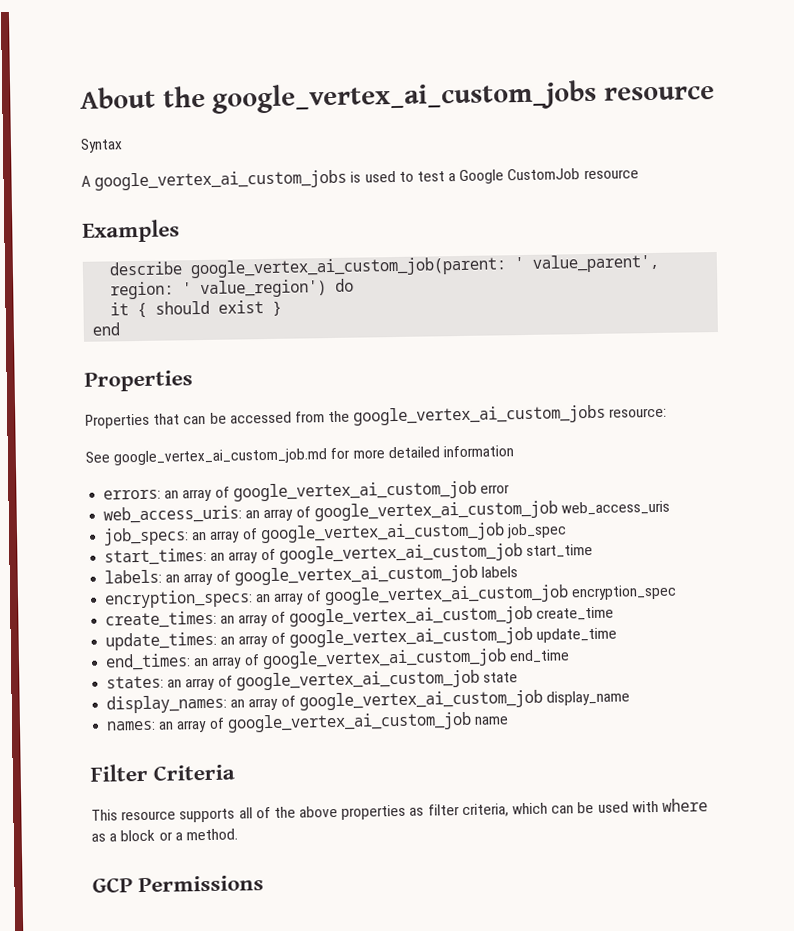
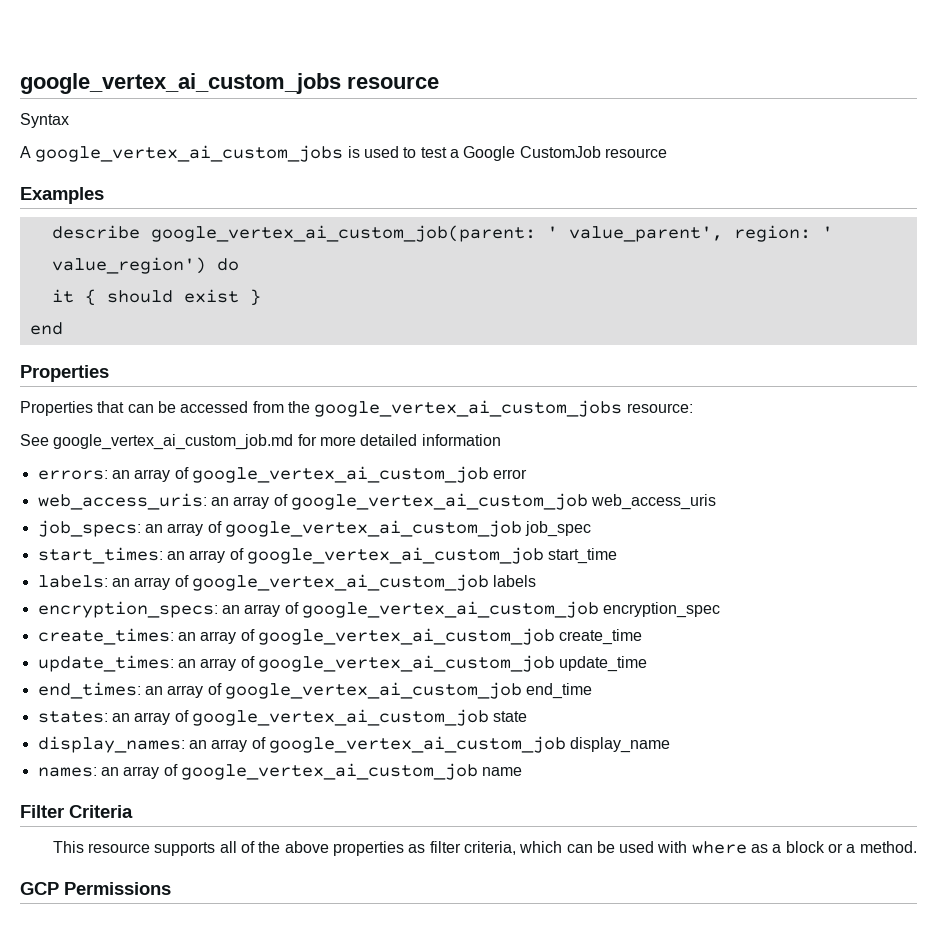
- About the google_vertex_ai_custom_jobs resource
+ google_vertex_ai_custom_jobs resource

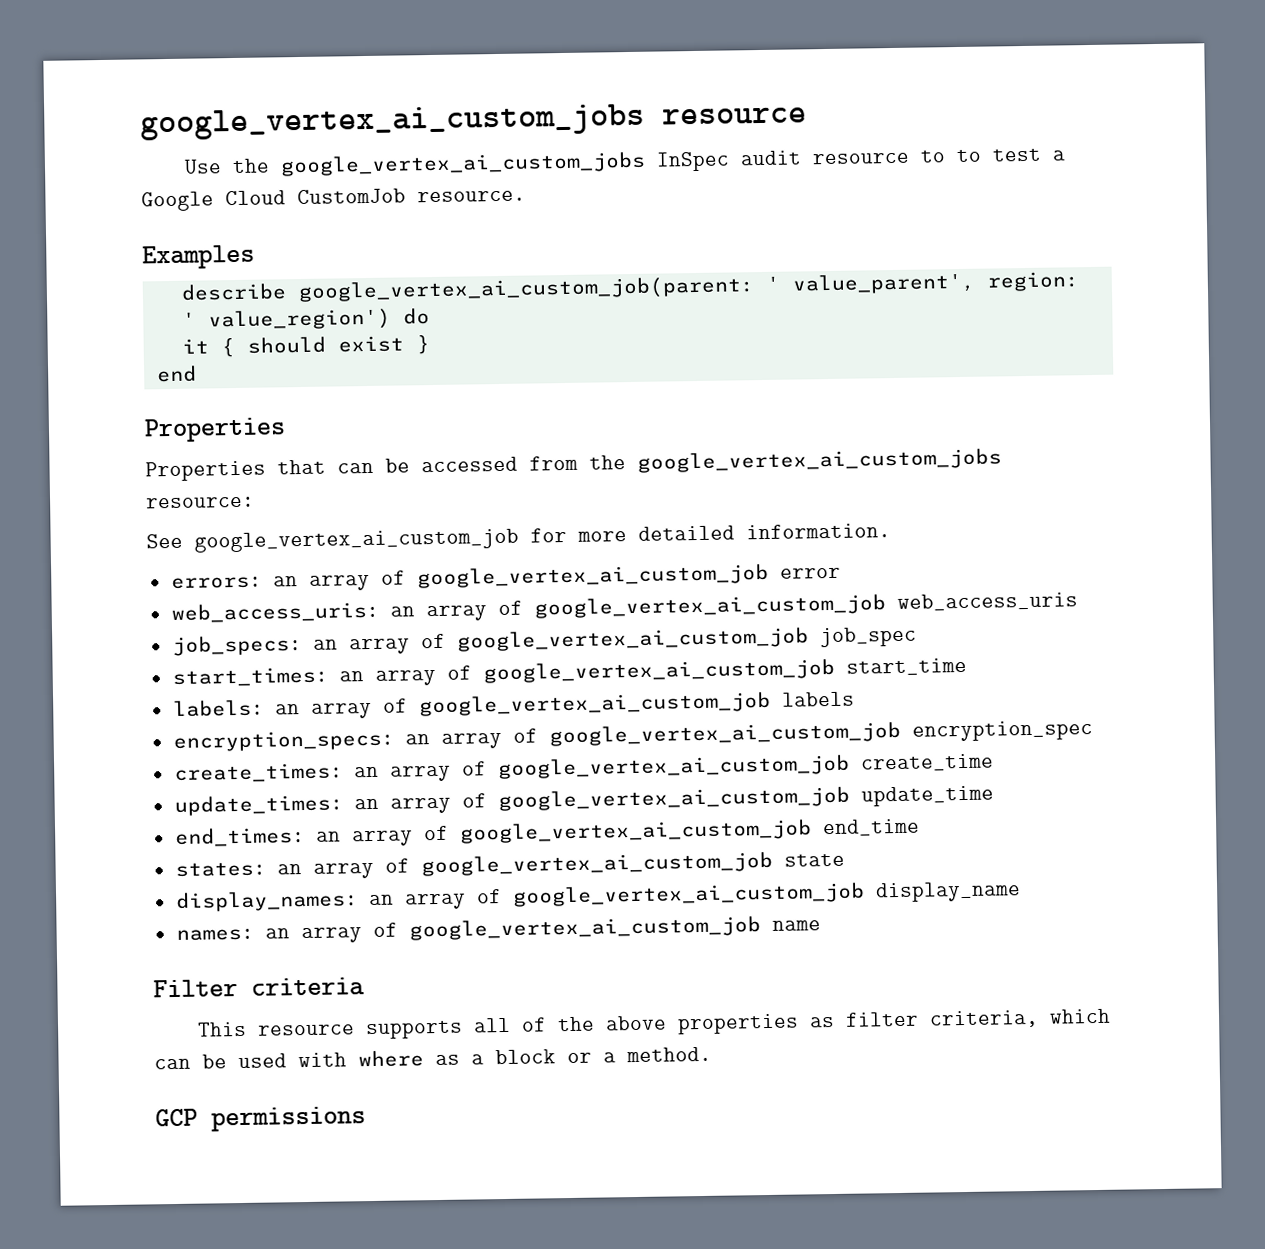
- Syntax
- A google_vertex_ai_custom_jobs is used to test a Google CustomJob resource
+ Use the google_vertex_ai_custom_jobs InSpec audit resource to to test a Google Cloud CustomJob resource.
- See google_vertex_ai_custom_job.md for more detailed information
+ See google_vertex_ai_custom_job for more detailed information.
- Filter Criteria
+ Filter criteria
- GCP Permissions
+ GCP permissions

